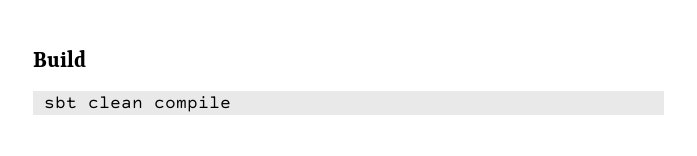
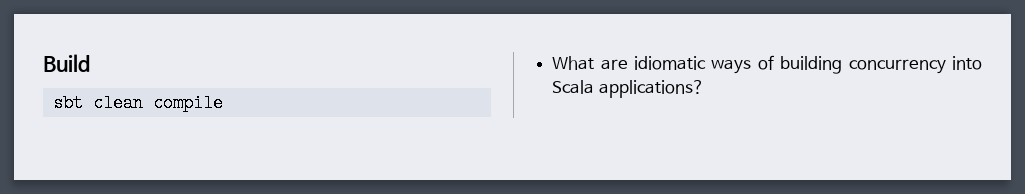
+ What are idiomatic ways of building concurrency into Scala applications?

